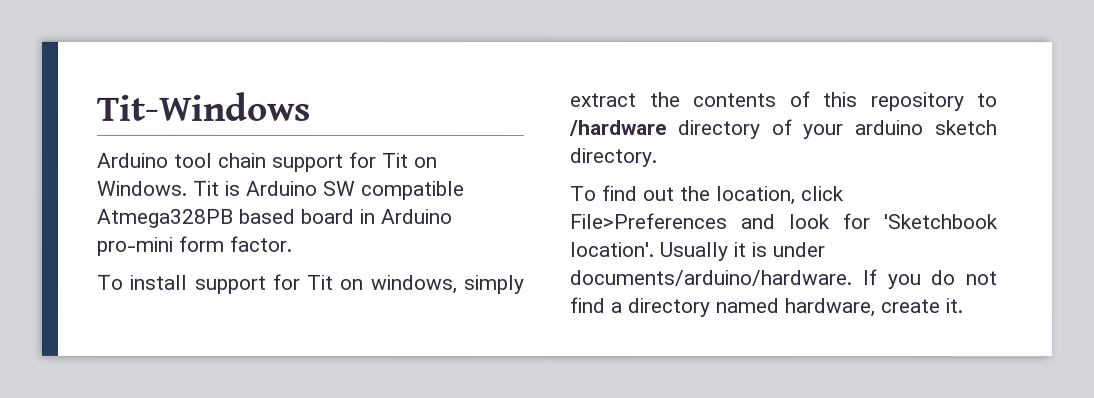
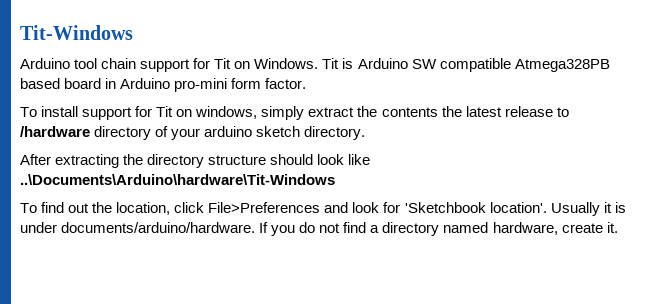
- To install support for Tit on windows, simply extract the contents of this repository to /hardware directory of your arduino sketch directory.
+ To install support for Tit on windows, simply extract the contents the latest release to /hardware directory of your arduino sketch directory.
+ After extracting the directory structure should look like ..\Documents\Arduino\hardware\Tit-Windows

